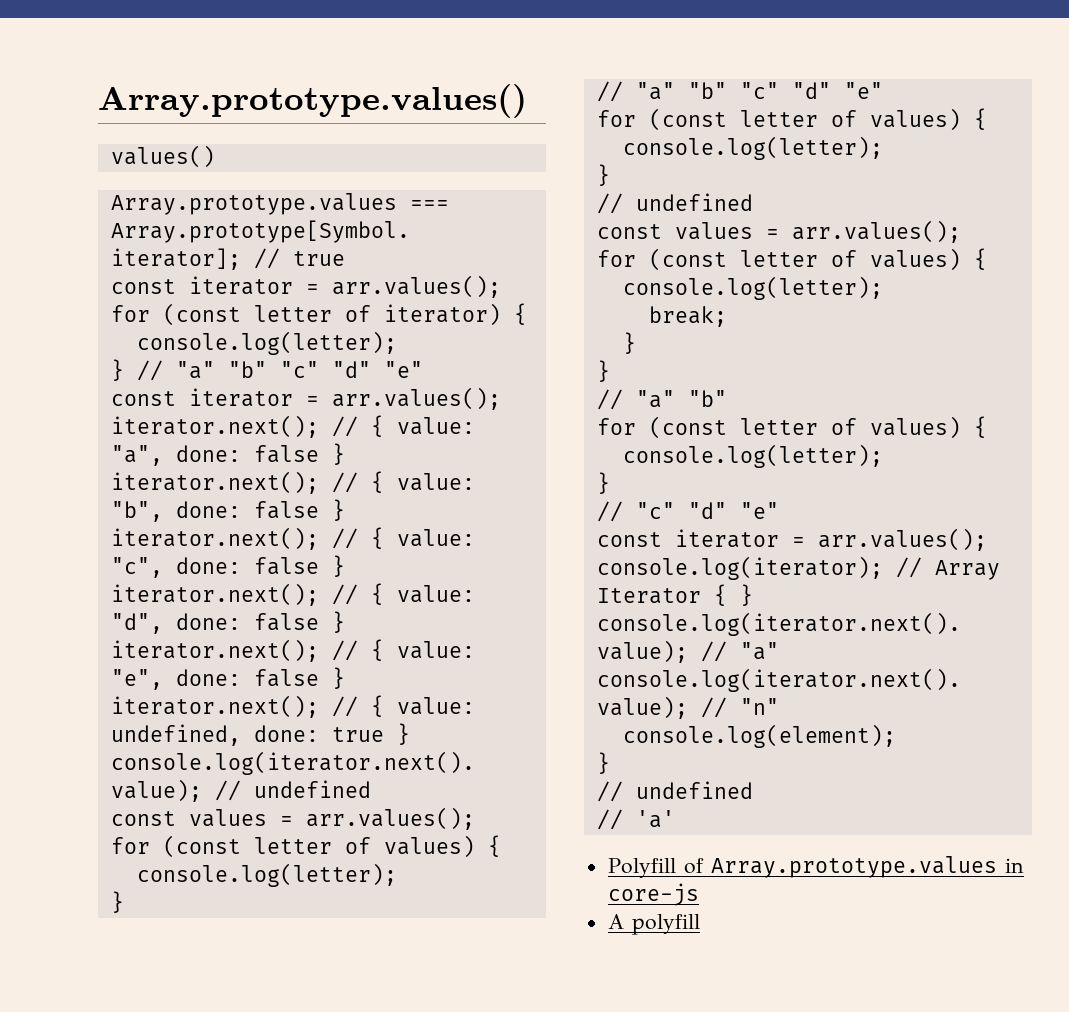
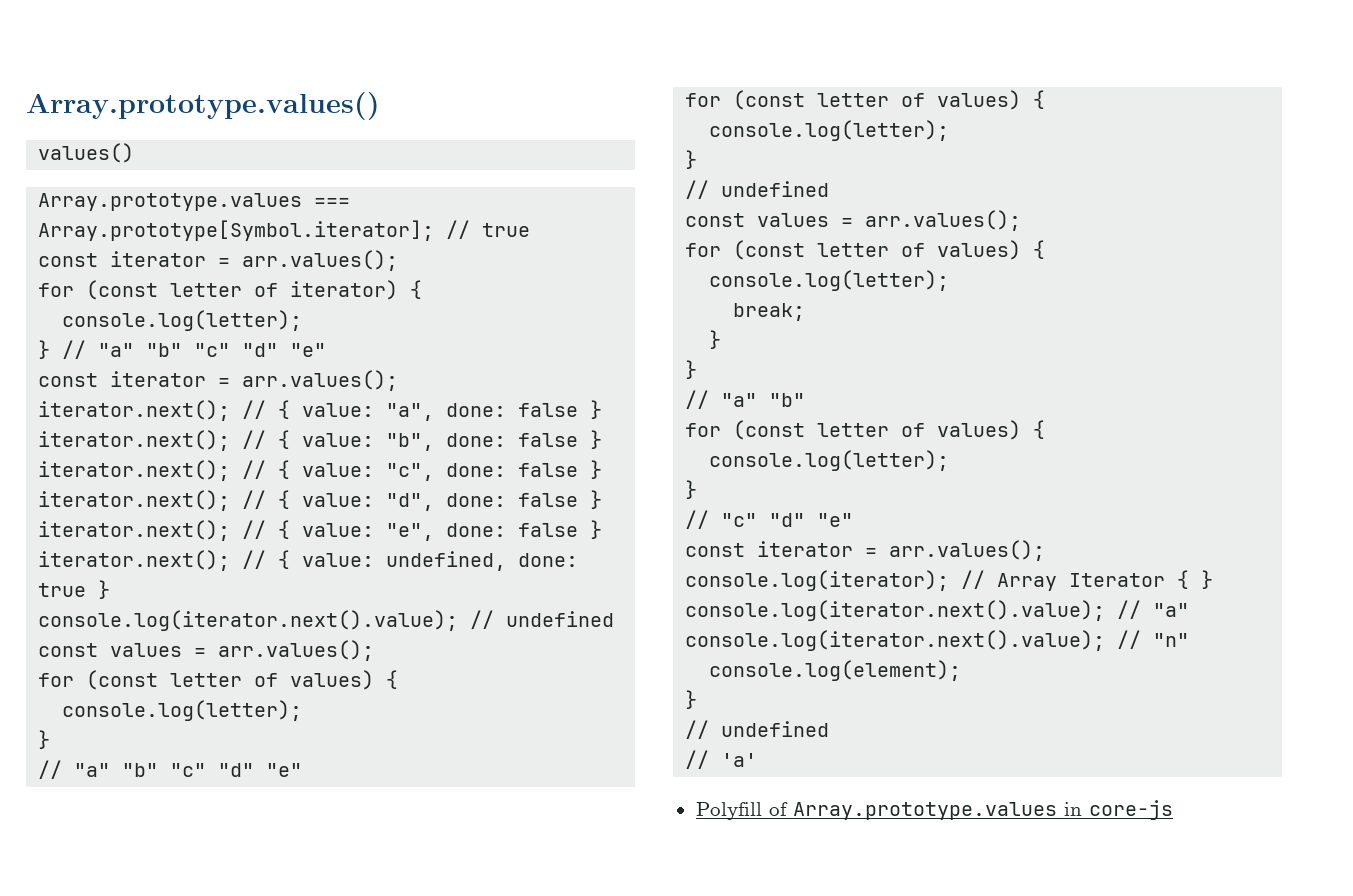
- A polyfill

